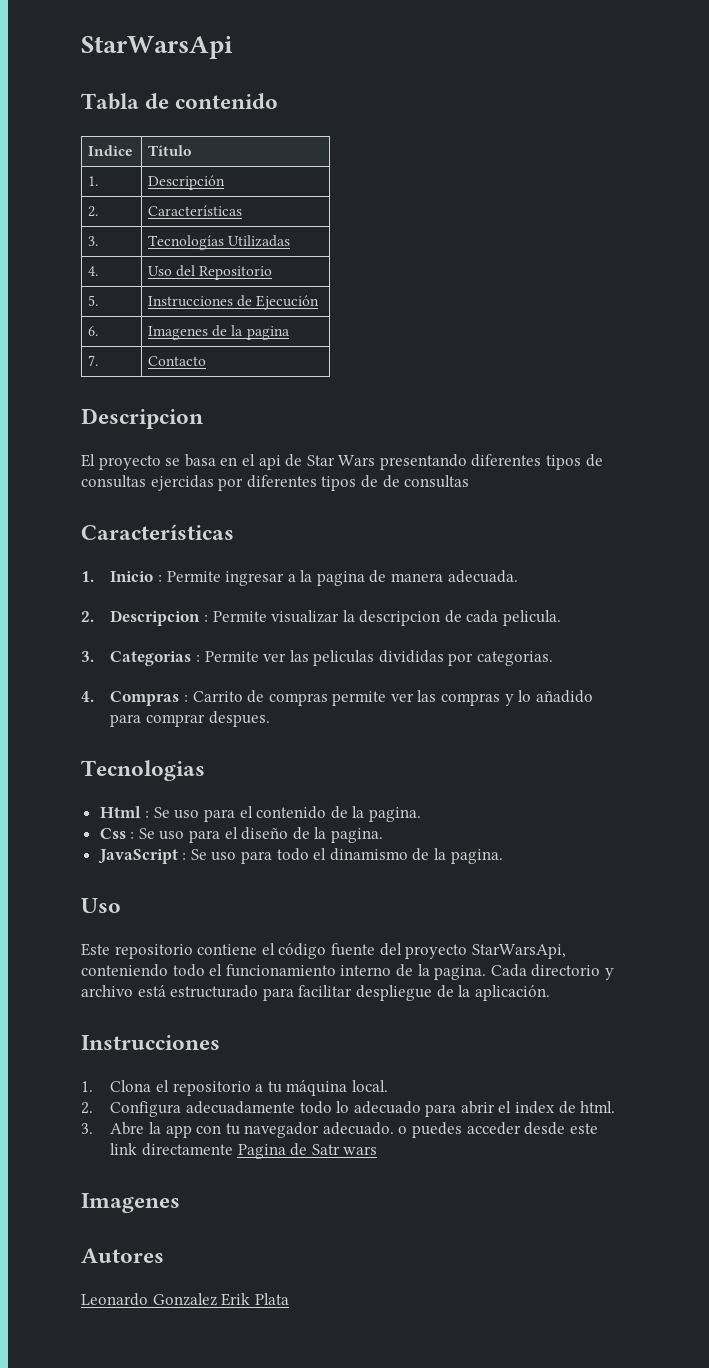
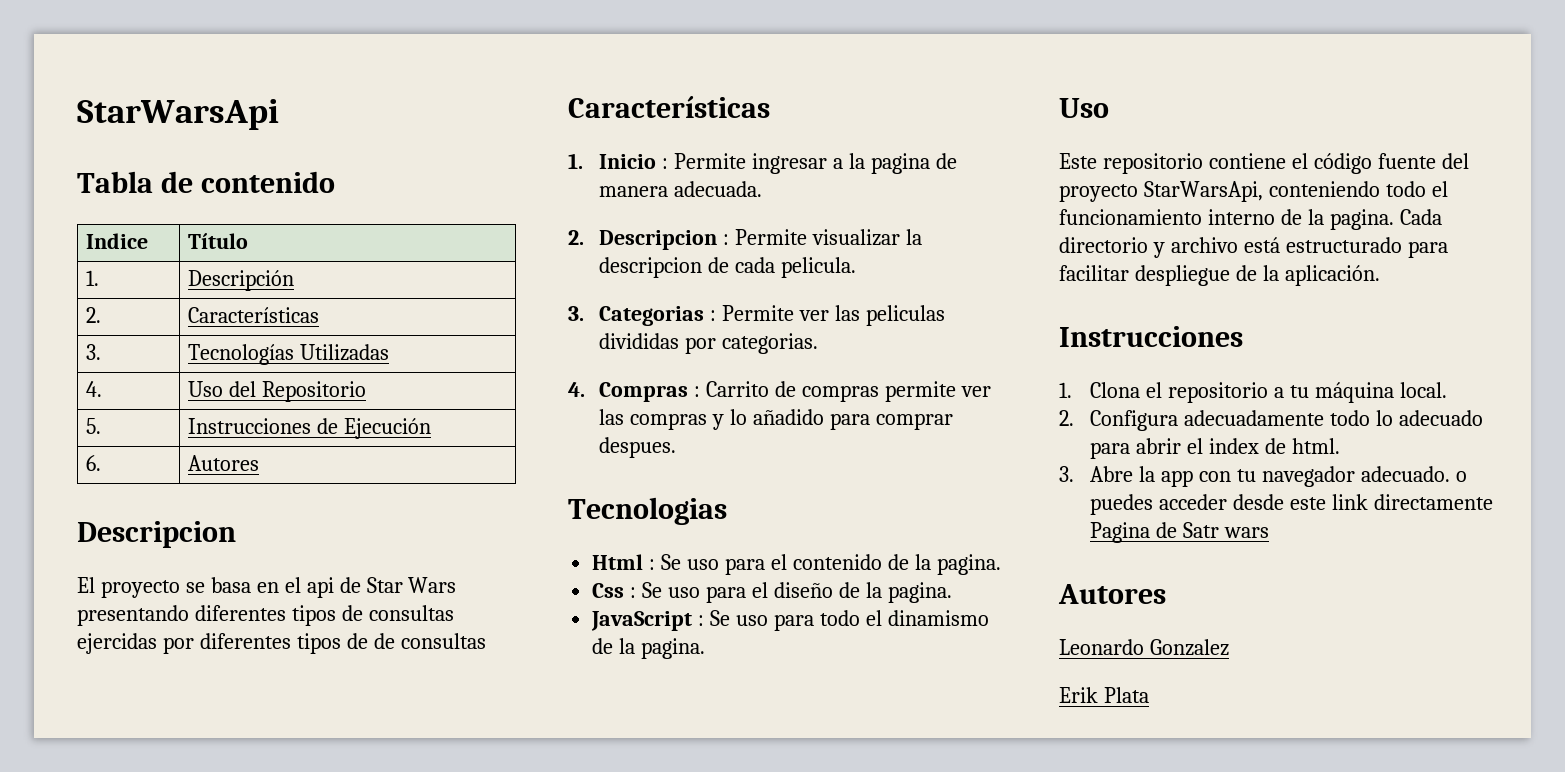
- 6. | Imagenes de la pagina
- 7. | Contacto
+ 6. | Autores
  3. Abre la app con tu navegador adecuado. o puedes acceder desde este link directamente Pagina de Satr wars
- Imagenes
- Leonardo Gonzalez Erik Plata
+ Leonardo Gonzalez
+ Erik Plata

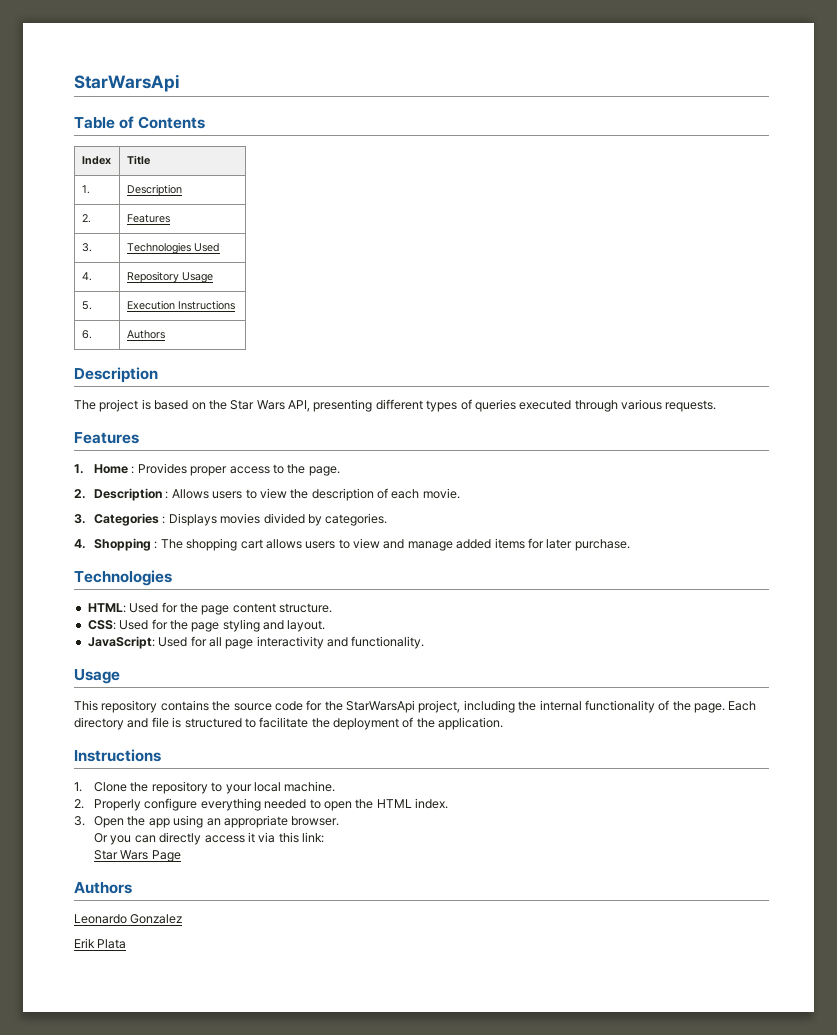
- Tabla de contenido
- Indice | Título
+ Table of Contents
+ Index | Title
- 1. | Descripción
+ 1. | Description
- 2. | Características
+ 2. | Features
- 3. | Tecnologías Utilizadas
+ 3. | Technologies Used
- 4. | Uso del Repositorio
- 5. | Instrucciones de Ejecución
- 6. | Autores
- Descripcion
- El proyecto se basa en el api de Star Wars presentando diferentes tipos de consultas ejercidas por diferentes tipos de de consultas
- Características
- 1. Inicio : Permite ingresar a la pagina de manera adecuada.
- 2. Descripcion : Permite visualizar la descripcion de cada pelicula.
- 3. Categorias : Permite ver las peliculas divididas por categorias.
- 4. Compras : Carrito de compras permite ver las compras y lo añadido para comprar despues.
- Tecnologias
- Html : Se uso para el contenido de la pagina.
- Css : Se uso para el diseño de la pagina.
- JavaScript : Se uso para todo el dinamismo de la pagina.
- Uso
- Este repositorio contiene el código fuente del proyecto StarWarsApi, conteniendo todo el funcionamiento interno de la pagina. Cada directorio y archivo está estructurado para facilitar despliegue de la aplicación.
- Instrucciones
- 1. Clona el repositorio a tu máquina local.
- 2. Configura adecuadamente todo lo adecuado para abrir el index de html.
- 3. Abre la app con tu navegador adecuado. o puedes acceder desde este link directamente Pagina de Satr wars
- Autores
+ 4. | Repository Usage
+ 5. | Execution Instructions
+ 6. | Authors
+ Description
+ The project is based on the Star Wars API, presenting different types of queries executed through various requests.
+ Features
+ 1. Home : Provides proper access to the page.
+ 2. Description : Allows users to view the description of each movie.
+ 3. Categories : Displays movies divided by categories.
+ 4. Shopping : The shopping cart allows users to view and manage added items for later purchase.
+ Technologies
+ HTML: Used for the page content structure.
+ CSS: Used for the page styling and layout.
+ JavaScript: Used for all page interactivity and functionality.
+ Usage
+ This repository contains the source code for the StarWarsApi project, including the internal functionality of the page. Each directory and file is structured to facilitate the deployment of the application.
+ Instructions
+ 1. Clone the repository to your local machine.
+ 2. Properly configure everything needed to open the HTML index.
+ 3. Open the app using an appropriate browser.
+ Or you can directly access it via this link:
+ Star Wars Page
+ Authors

